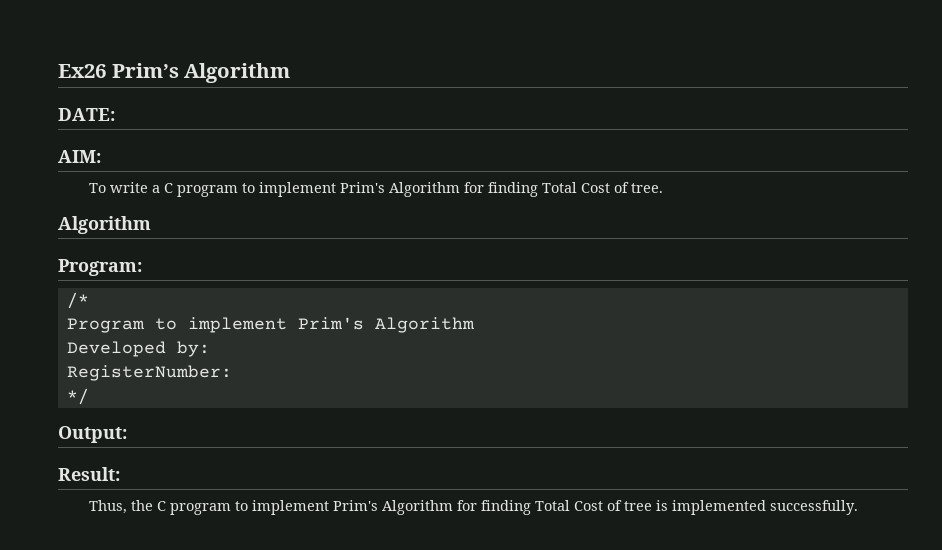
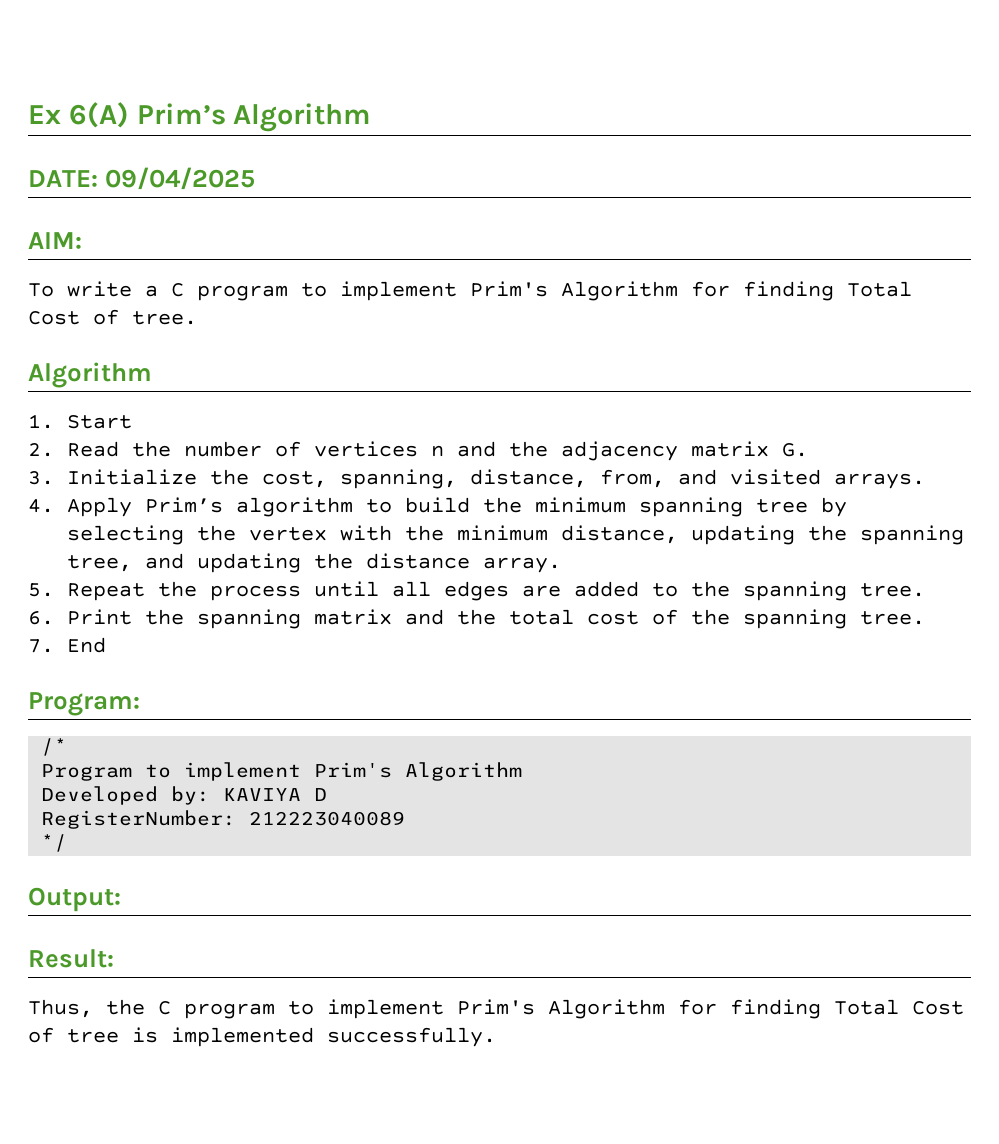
- Ex26 Prim’s Algorithm
+ Ex 6(A) Prim’s Algorithm
- DATE:
+ DATE: 09/04/2025
+ 1. Start
+ 2. Read the number of vertices n and the adjacency matrix G.
+ 3. Initialize the cost, spanning, distance, from, and visited arrays.
+ 4. Apply Prim’s algorithm to build the minimum spanning tree by selecting the vertex with the minimum distance, updating the spanning tree, and updating the distance array.
+ 5. Repeat the process until all edges are added to the spanning tree.
+ 6. Print the spanning matrix and the total cost of the spanning tree.
+ 7. End
- Developed by:
+ Developed by: KAVIYA D
- RegisterNumber:
+ RegisterNumber: 212223040089

